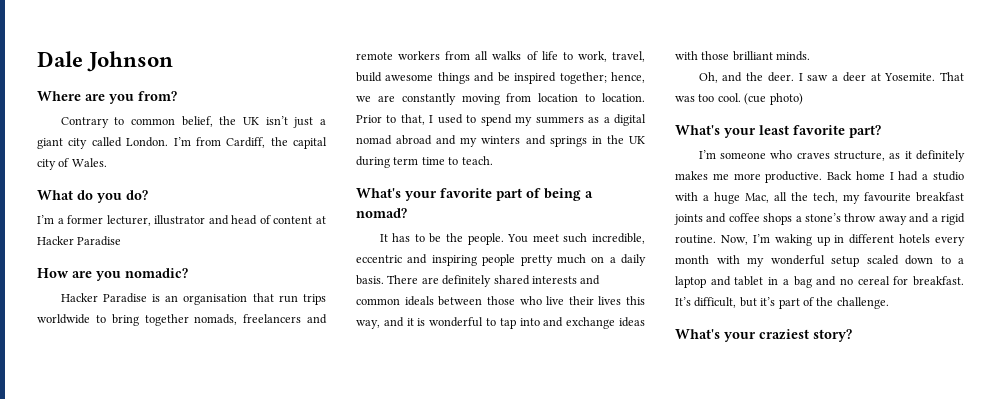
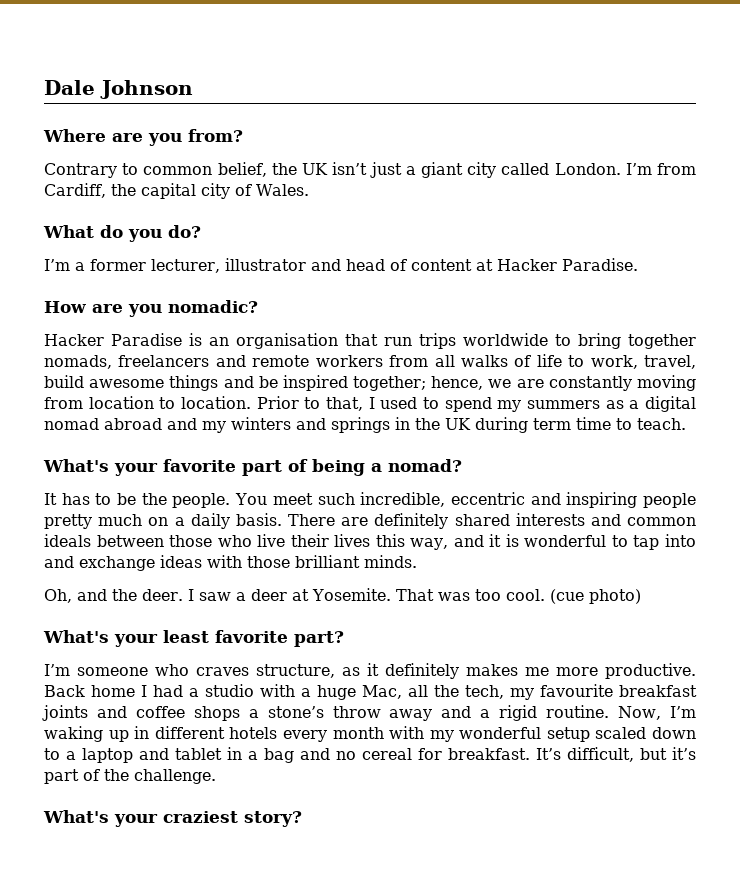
- I’m a former lecturer, illustrator and head of content at Hacker Paradise
+ I’m a former lecturer, illustrator and head of content at Hacker Paradise.

